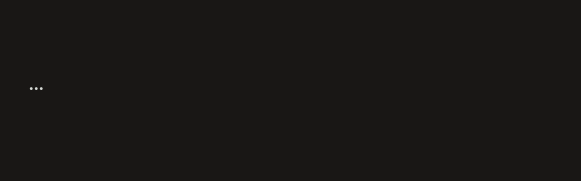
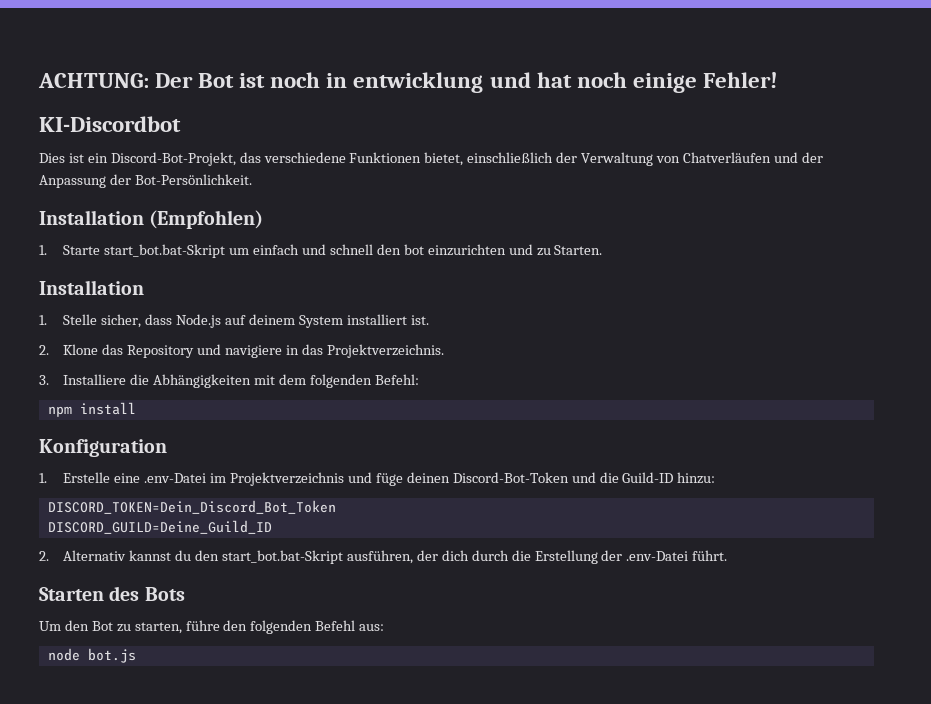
- ...
+ ACHTUNG: Der Bot ist noch in entwicklung und hat noch einige Fehler!
+ KI-Discordbot
+ Dies ist ein Discord-Bot-Projekt, das verschiedene Funktionen bietet, einschließlich der Verwaltung von Chatverläufen und der Anpassung der Bot-Persönlichkeit.
+ Installation (Empfohlen)
+ 1. Starte start_bot.bat-Skript um einfach und schnell den bot einzurichten und zu Starten.
+ Installation
+ 1. Stelle sicher, dass Node.js auf deinem System installiert ist.
+ 2. Klone das Repository und navigiere in das Projektverzeichnis.
+ 3. Installiere die Abhängigkeiten mit dem folgenden Befehl:
+ npm install
+ Konfiguration
+ 1. Erstelle eine .env-Datei im Projektverzeichnis und füge deinen Discord-Bot-Token und die Guild-ID hinzu:
+ DISCORD_TOKEN=Dein_Discord_Bot_Token
+ DISCORD_GUILD=Deine_Guild_ID
+ 2. Alternativ kannst du den start_bot.bat-Skript ausführen, der dich durch die Erstellung der .env-Datei führt.
+ Starten des Bots
+ Um den Bot zu starten, führe den folgenden Befehl aus:
+ node bot.js

